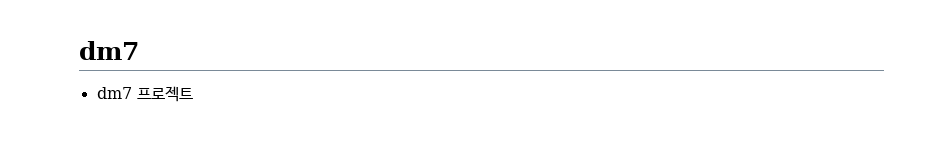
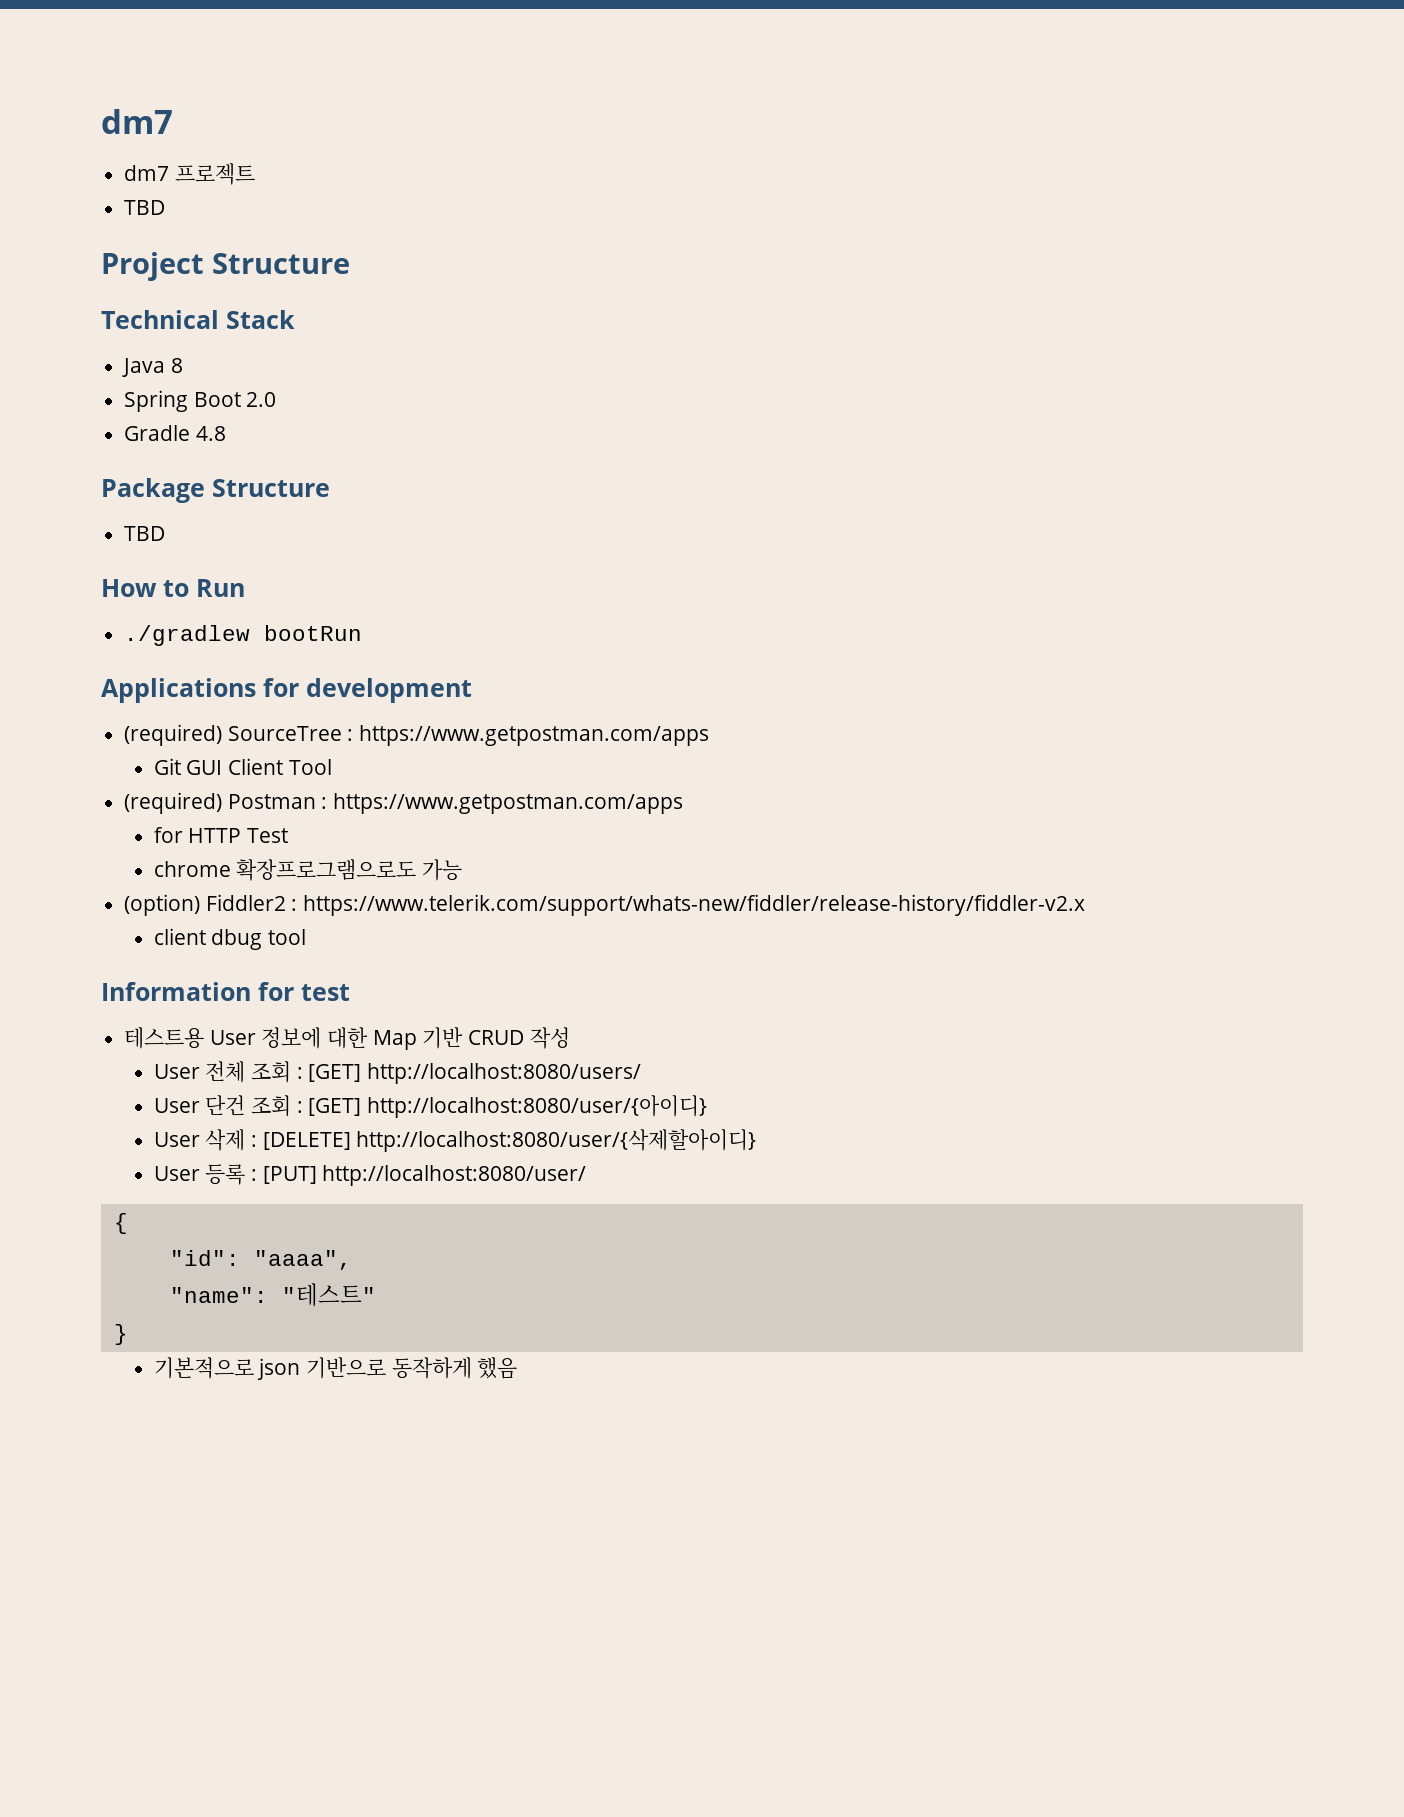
  dm7 프로젝트
+ TBD
+ Project Structure
+ Technical Stack
+ Java 8
+ Spring Boot 2.0
+ Gradle 4.8
+ Package Structure
+ TBD
+ How to Run
+ ./gradlew bootRun
+ Applications for development
+ (required) SourceTree : https://www.getpostman.com/apps
+ Git GUI Client Tool
+ (required) Postman : https://www.getpostman.com/apps
+ for HTTP Test
+ chrome 확장프로그램으로도 가능
+ (option) Fiddler2 : https://www.telerik.com/support/whats-new/fiddler/release-history/fiddler-v2.x
+ client dbug tool
+ Information for test
+ 테스트용 User 정보에 대한 Map 기반 CRUD 작성
+ User 전체 조회 : [GET] http://localhost:8080/users/
+ User 단건 조회 : [GET] http://localhost:8080/user/{아이디}
+ User 삭제 : [DELETE] http://localhost:8080/user/{삭제할아이디}
+ User 등록 : [PUT] http://localhost:8080/user/
+ {
+ "id": "aaaa",
+ "name": "테스트"
+ }
+ 기본적으로 json 기반으로 동작하게 했음

